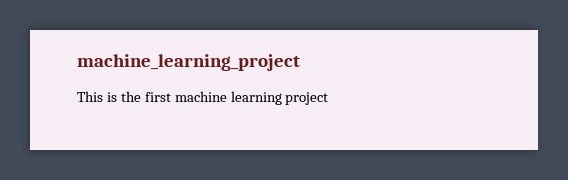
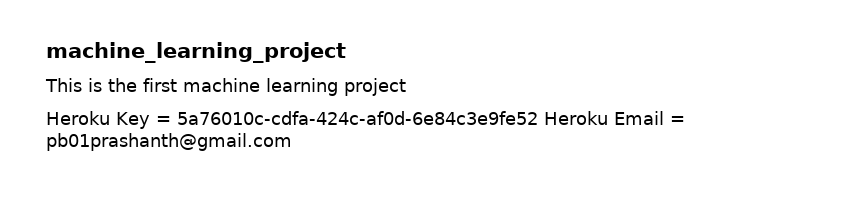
+ Heroku Key = 5a76010c-cdfa-424c-af0d-6e84c3e9fe52 Heroku Email = pb01prashanth@gmail.com

